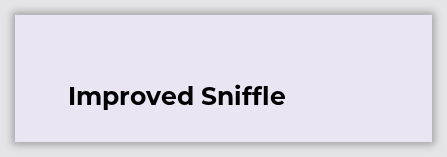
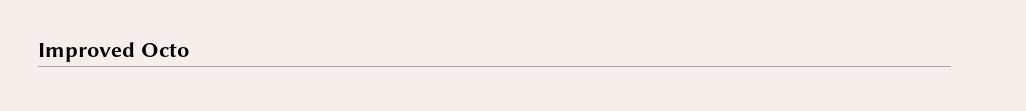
- Improved Sniffle
+ Improved Octo

